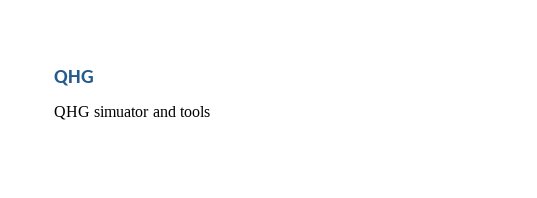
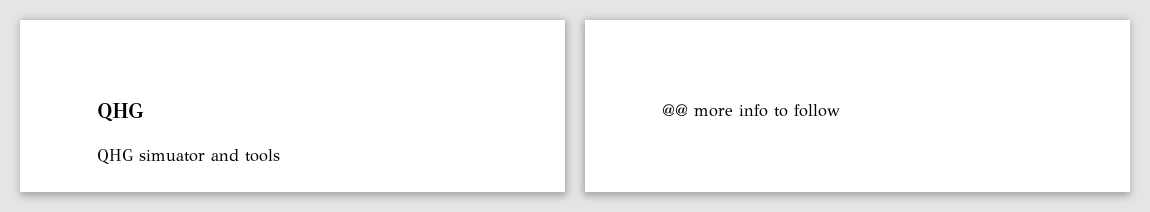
+ @@ more info to follow

